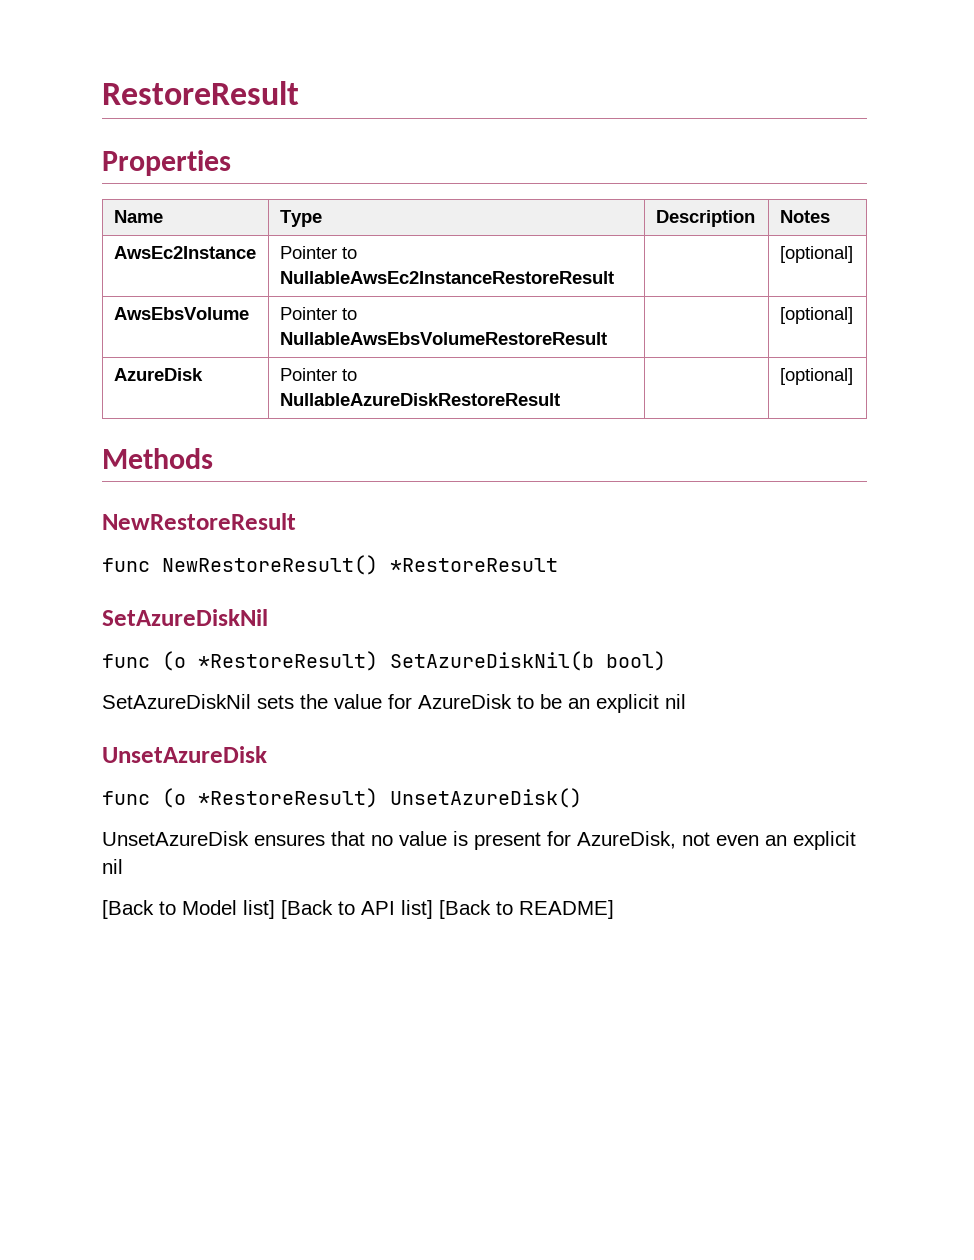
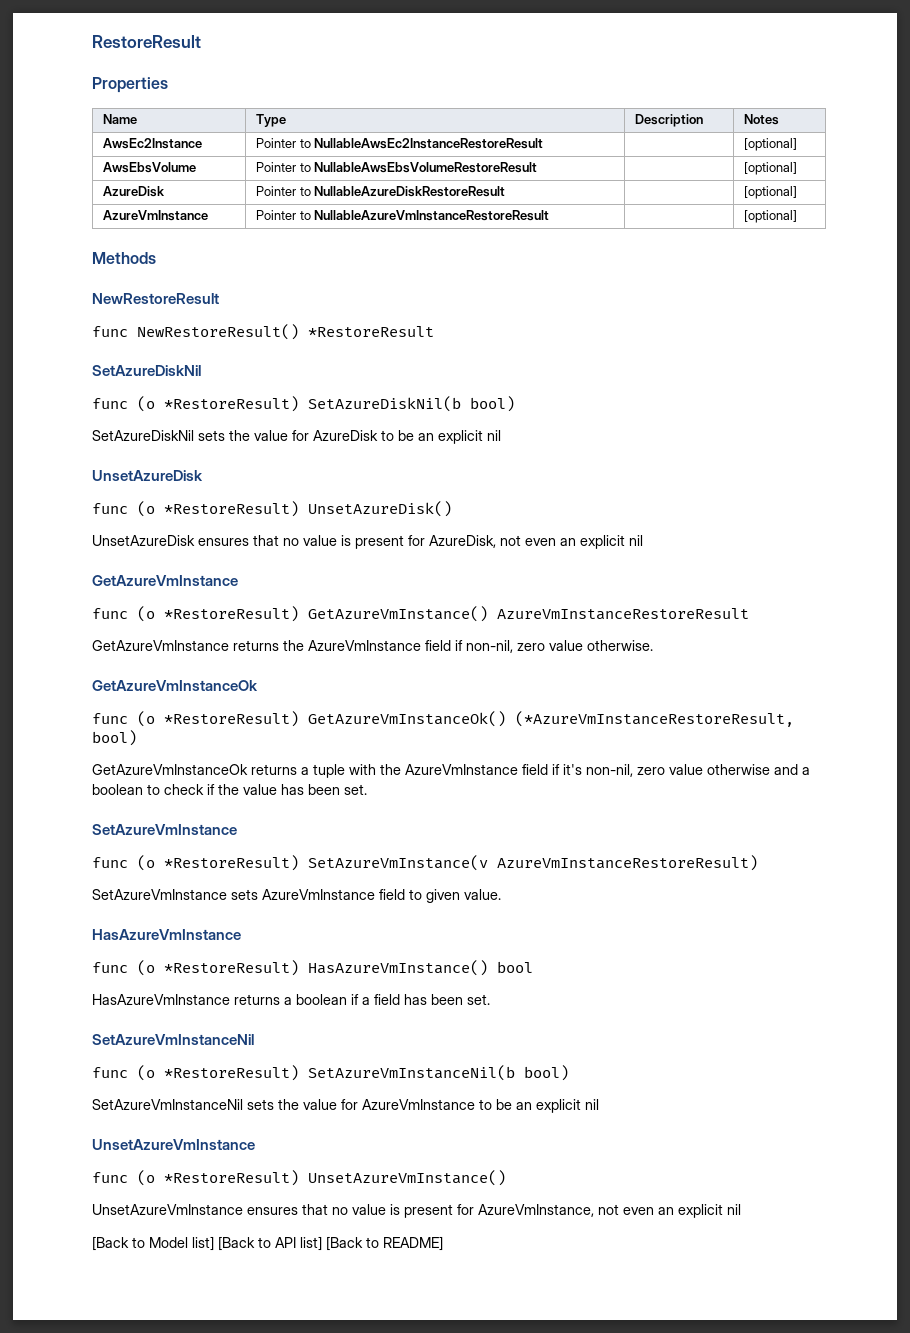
+ AzureVmInstance | Pointer to NullableAzureVmInstanceRestoreResult | | [optional]
  UnsetAzureDisk ensures that no value is present for AzureDisk, not even an explicit nil
+ GetAzureVmInstance
+ func (o *RestoreResult) GetAzureVmInstance() AzureVmInstanceRestoreResult
+ GetAzureVmInstance returns the AzureVmInstance field if non-nil, zero value otherwise.
+ GetAzureVmInstanceOk
+ func (o *RestoreResult) GetAzureVmInstanceOk() (*AzureVmInstanceRestoreResult, bool)
+ GetAzureVmInstanceOk returns a tuple with the AzureVmInstance field if it's non-nil, zero value otherwise and a boolean to check if the value has been set.
+ SetAzureVmInstance
+ func (o *RestoreResult) SetAzureVmInstance(v AzureVmInstanceRestoreResult)
+ SetAzureVmInstance sets AzureVmInstance field to given value.
+ HasAzureVmInstance
+ func (o *RestoreResult) HasAzureVmInstance() bool
+ HasAzureVmInstance returns a boolean if a field has been set.
+ SetAzureVmInstanceNil
+ func (o *RestoreResult) SetAzureVmInstanceNil(b bool)
+ SetAzureVmInstanceNil sets the value for AzureVmInstance to be an explicit nil
+ UnsetAzureVmInstance
+ func (o *RestoreResult) UnsetAzureVmInstance()
+ UnsetAzureVmInstance ensures that no value is present for AzureVmInstance, not even an explicit nil

